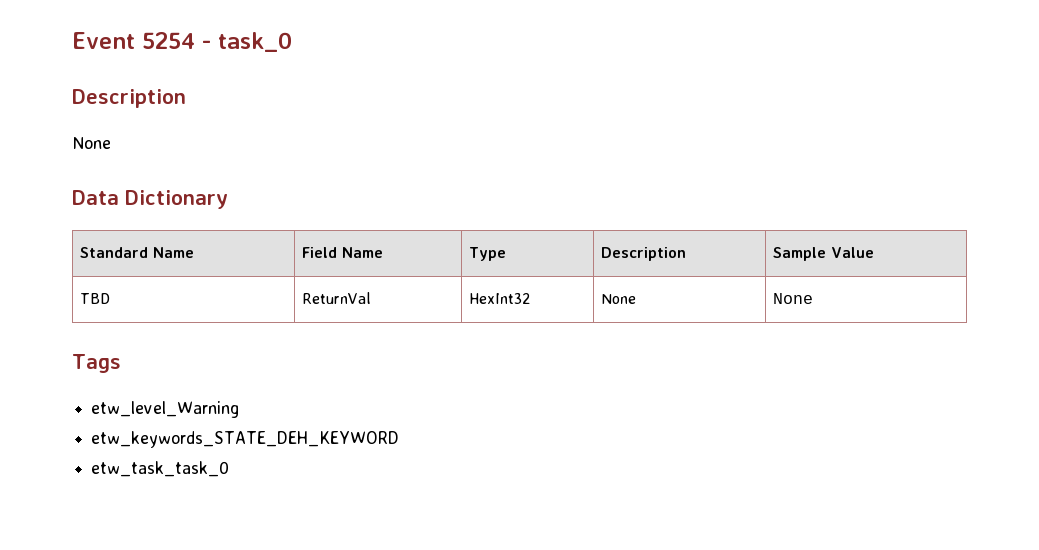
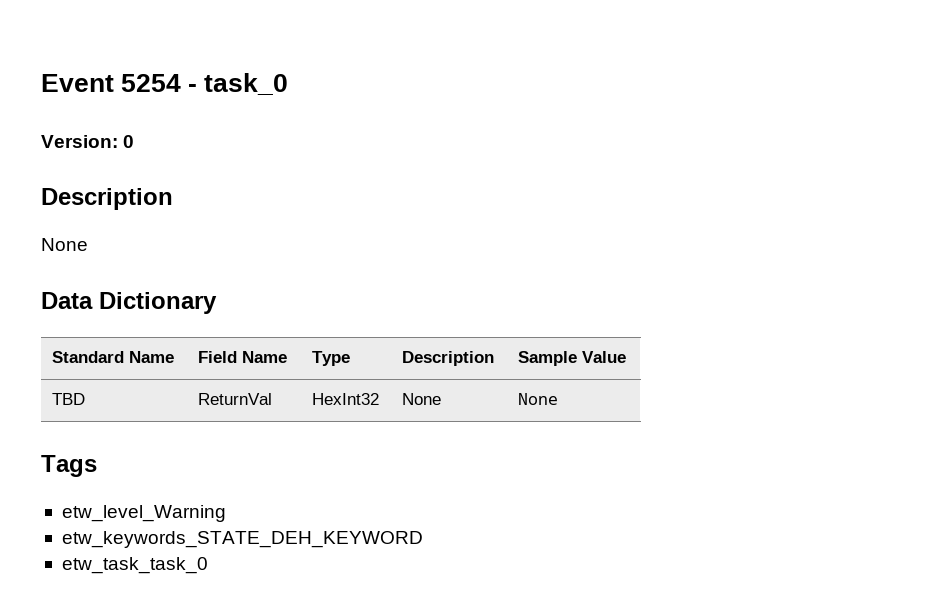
+ Version: 0

